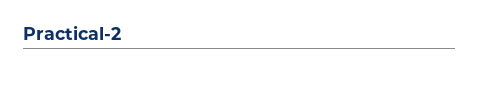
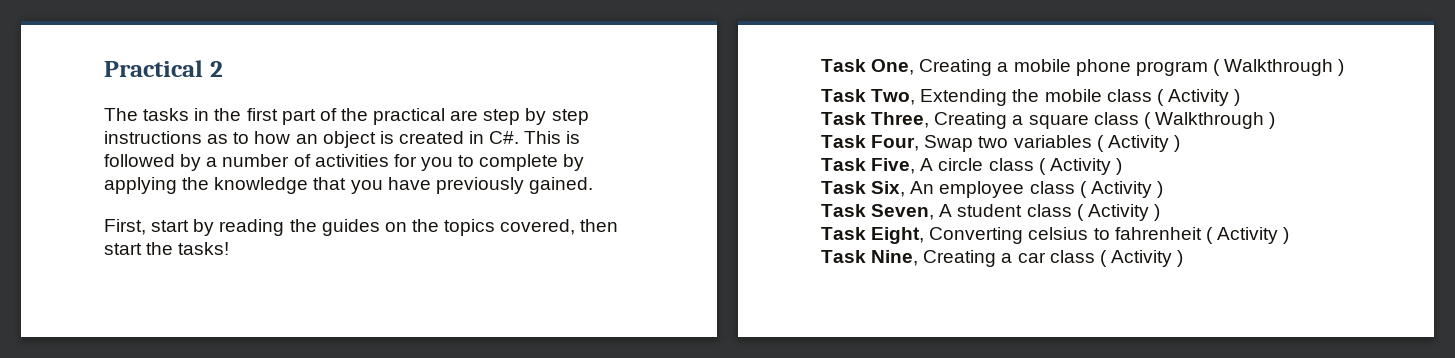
- Practical-2
+ Practical 2
+ The tasks in the first part of the practical are step by step instructions as to how an object is created in C#. This is followed by a number of activities for you to complete by applying the knowledge that you have previously gained.
+ First, start by reading the guides on the topics covered, then start the tasks!
+ Task One, Creating a mobile phone program ( Walkthrough )
+ Task Two, Extending the mobile class ( Activity )
+ Task Three, Creating a square class ( Walkthrough )
+ Task Four, Swap two variables ( Activity )
+ Task Five, A circle class ( Activity )
+ Task Six, An employee class ( Activity )
+ Task Seven, A student class ( Activity )
+ Task Eight, Converting celsius to fahrenheit ( Activity )
+ Task Nine, Creating a car class ( Activity )

